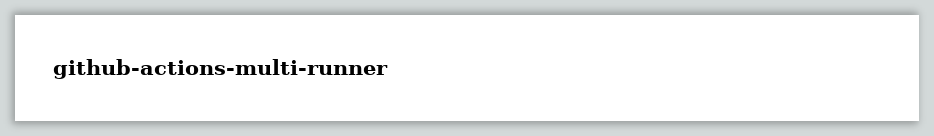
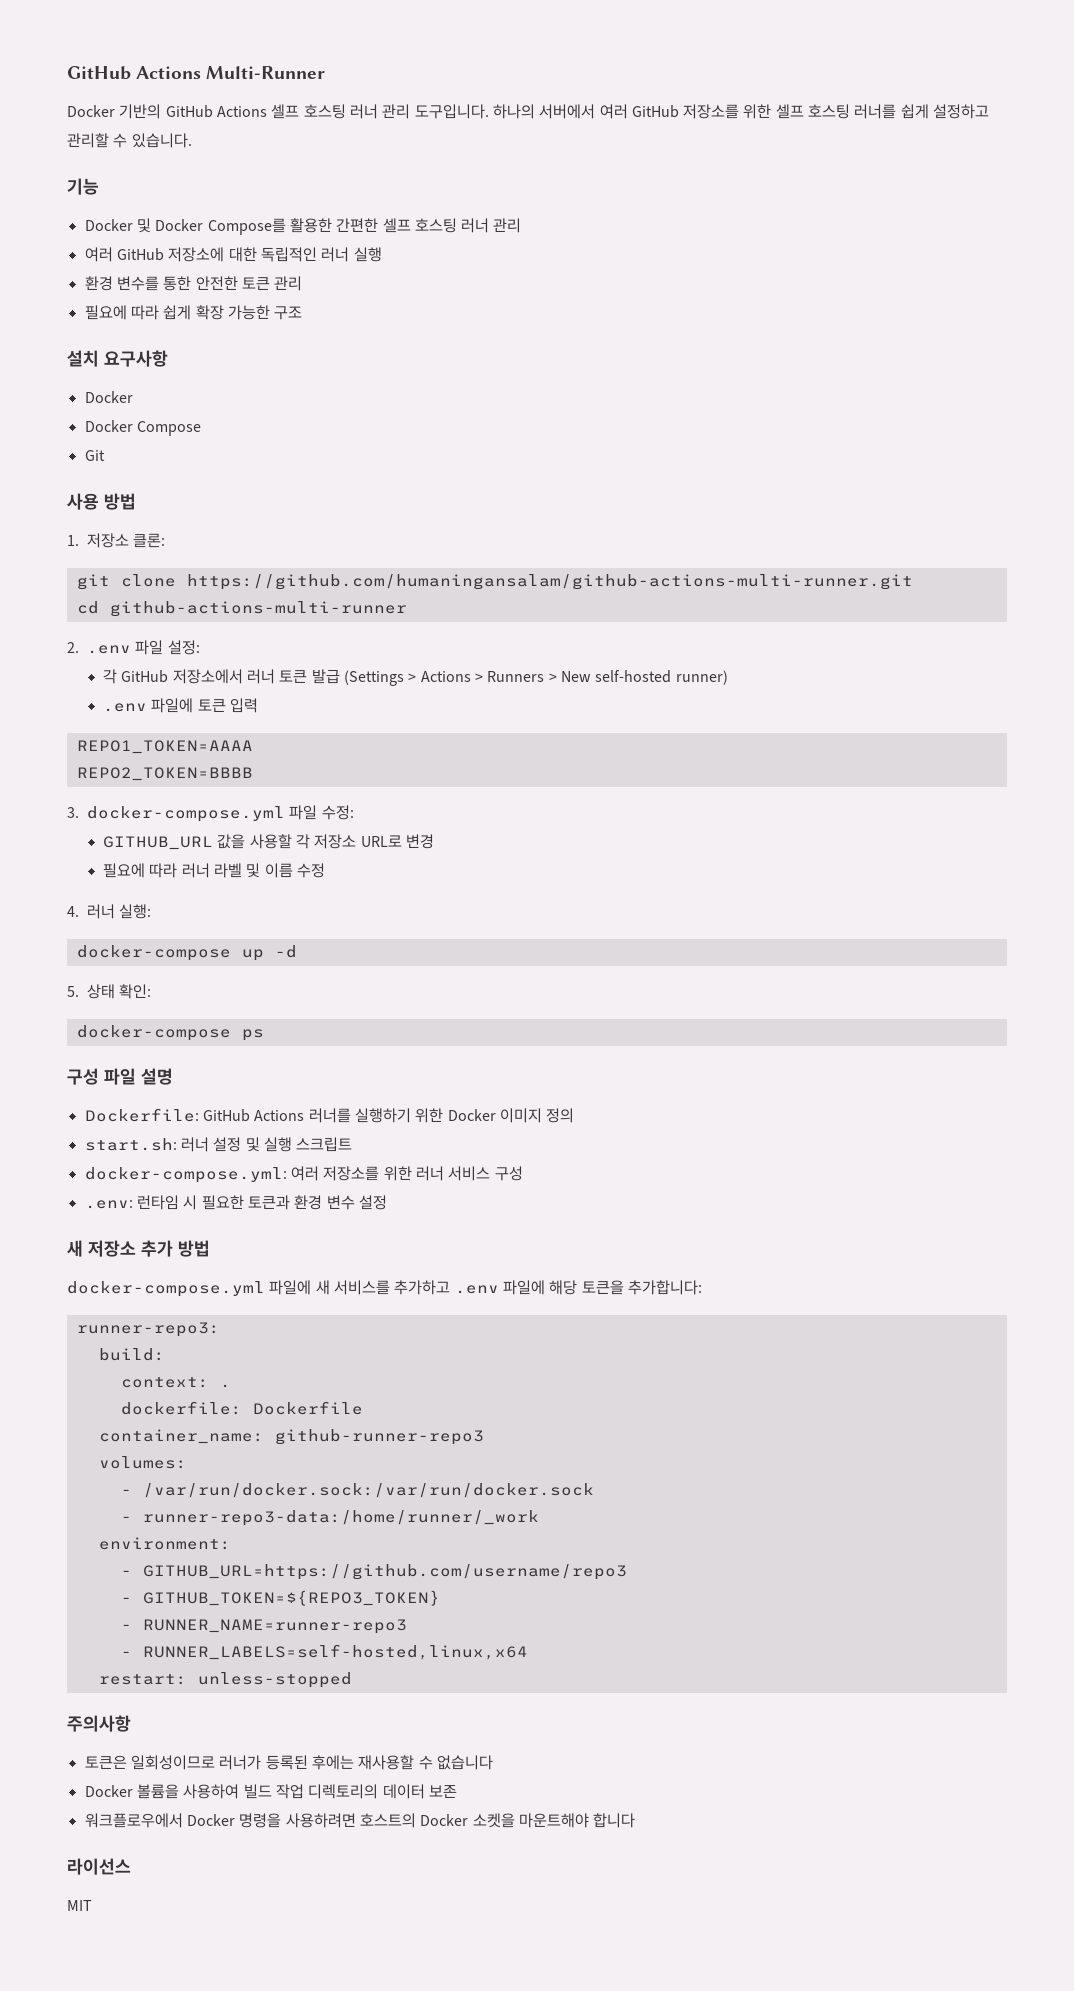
- github-actions-multi-runner
+ GitHub Actions Multi-Runner
+ Docker 기반의 GitHub Actions 셀프 호스팅 러너 관리 도구입니다. 하나의 서버에서 여러 GitHub 저장소를 위한 셀프 호스팅 러너를 쉽게 설정하고 관리할 수 있습니다.
+ 기능
+ Docker 및 Docker Compose를 활용한 간편한 셀프 호스팅 러너 관리
+ 여러 GitHub 저장소에 대한 독립적인 러너 실행
+ 환경 변수를 통한 안전한 토큰 관리
+ 필요에 따라 쉽게 확장 가능한 구조
+ 설치 요구사항
+ Docker
+ Docker Compose
+ Git
+ 사용 방법
+ 1. 저장소 클론:
+ git clone https://github.com/humaningansalam/github-actions-multi-runner.git
+ cd github-actions-multi-runner
+ 2. .env 파일 설정:
+ 각 GitHub 저장소에서 러너 토큰 발급 (Settings > Actions > Runners > New self-hosted runner)
+ .env 파일에 토큰 입력
+ REPO1_TOKEN=AAAA
+ REPO2_TOKEN=BBBB
+ 3. docker-compose.yml 파일 수정:
+ GITHUB_URL 값을 사용할 각 저장소 URL로 변경
+ 필요에 따라 러너 라벨 및 이름 수정
+ 4. 러너 실행:
+ docker-compose up -d
+ 5. 상태 확인:
+ docker-compose ps
+ 구성 파일 설명
+ Dockerfile: GitHub Actions 러너를 실행하기 위한 Docker 이미지 정의
+ start.sh: 러너 설정 및 실행 스크립트
+ docker-compose.yml: 여러 저장소를 위한 러너 서비스 구성
+ .env: 런타임 시 필요한 토큰과 환경 변수 설정
+ 새 저장소 추가 방법
+ docker-compose.yml 파일에 새 서비스를 추가하고 .env 파일에 해당 토큰을 추가합니다:
+ runner-repo3:
+ build:
+ context: .
+ dockerfile: Dockerfile
+ container_name: github-runner-repo3
+ volumes:
+ - /var/run/docker.sock:/var/run/docker.sock
+ - runner-repo3-data:/home/runner/_work
+ environment:
+ - GITHUB_URL=https://github.com/username/repo3
+ - GITHUB_TOKEN=${REPO3_TOKEN}
+ - RUNNER_NAME=runner-repo3
+ - RUNNER_LABELS=self-hosted,linux,x64
+ restart: unless-stopped
+ 주의사항
+ 토큰은 일회성이므로 러너가 등록된 후에는 재사용할 수 없습니다
+ Docker 볼륨을 사용하여 빌드 작업 디렉토리의 데이터 보존
+ 워크플로우에서 Docker 명령을 사용하려면 호스트의 Docker 소켓을 마운트해야 합니다
+ 라이선스
+ MIT

